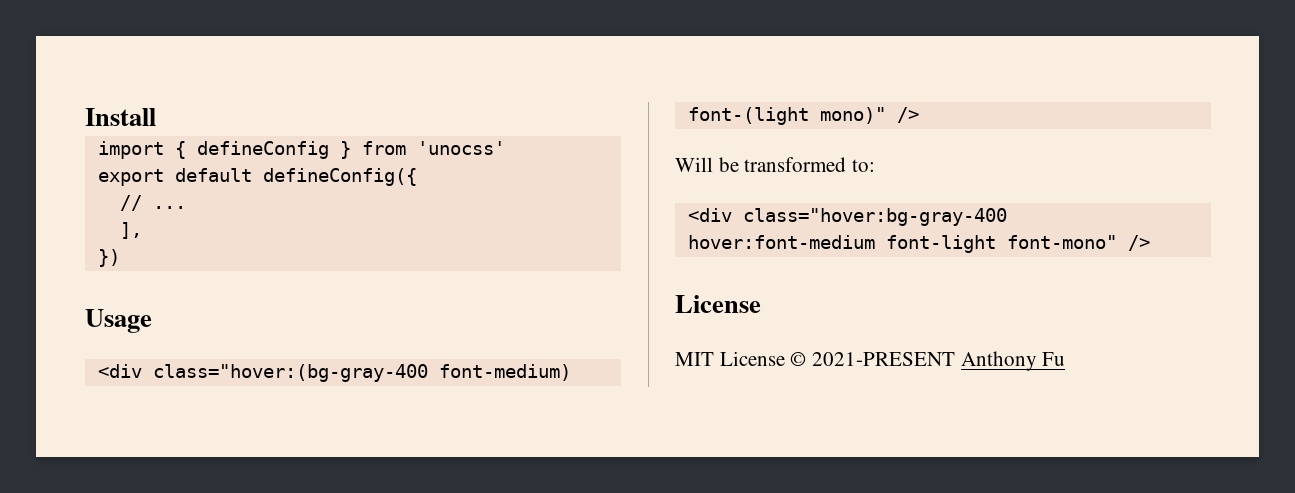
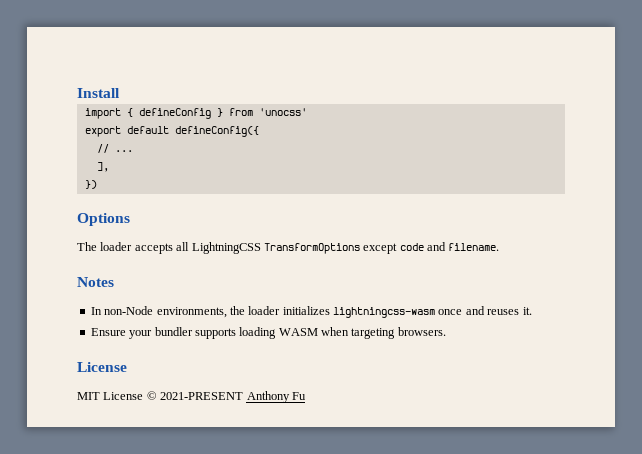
- Usage
- <div class="hover:(bg-gray-400 font-medium) font-(light mono)" />
- Will be transformed to:
- <div class="hover:bg-gray-400 hover:font-medium font-light font-mono" />
+ Options
+ The loader accepts all LightningCSS TransformOptions except code and filename.
+ Notes
+ In non-Node environments, the loader initializes lightningcss-wasm once and reuses it.
+ Ensure your bundler supports loading WASM when targeting browsers.

